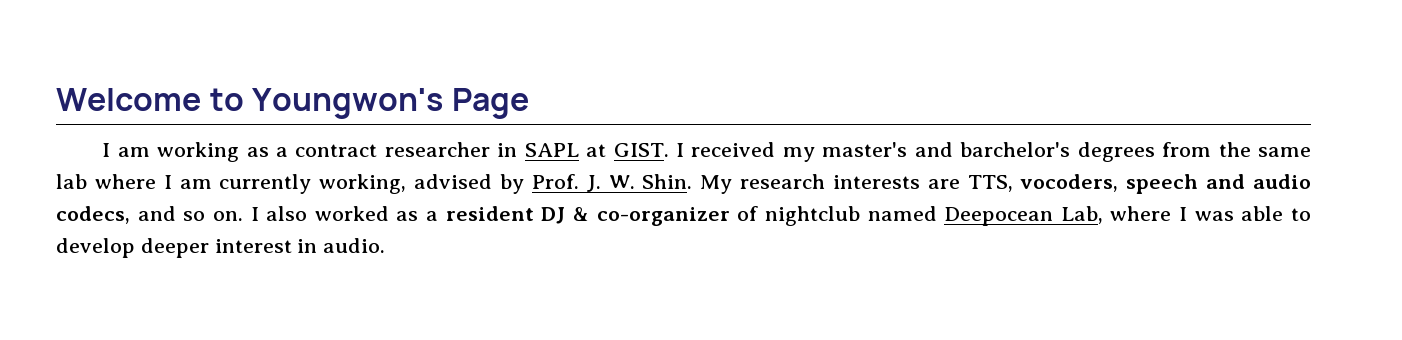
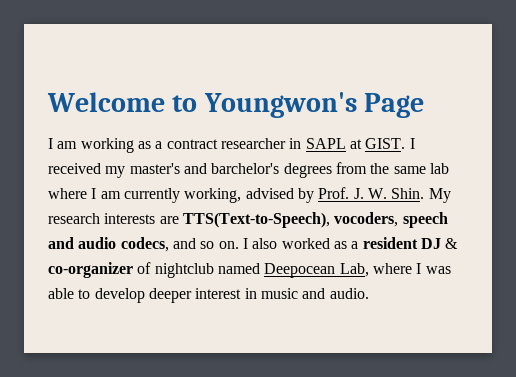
- My research interests are TTS, vocoders, speech and audio codecs, and so on.
+ My research interests are TTS(Text-to-Speech), vocoders, speech and audio codecs, and so on.
- I also worked as a resident DJ & co-organizer of nightclub named Deepocean Lab, where I was able to develop deeper interest in audio.
+ I also worked as a resident DJ & co-organizer of nightclub named Deepocean Lab, where I was able to develop deeper interest in music and audio.

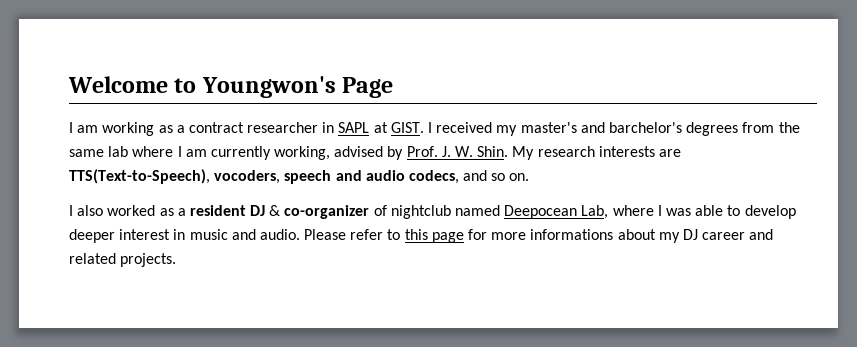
- My research interests are TTS(Text-to-Speech), vocoders, speech and audio codecs, and so on. I also worked as a resident DJ & co-organizer of nightclub named Deepocean Lab, where I was able to develop deeper interest in music and audio.
+ My research interests are TTS(Text-to-Speech), vocoders, speech and audio codecs, and so on.
+ I also worked as a resident DJ & co-organizer of nightclub named Deepocean Lab, where I was able to develop deeper interest in music and audio.
+ Please refer to this page for more informations about my DJ career and related projects.

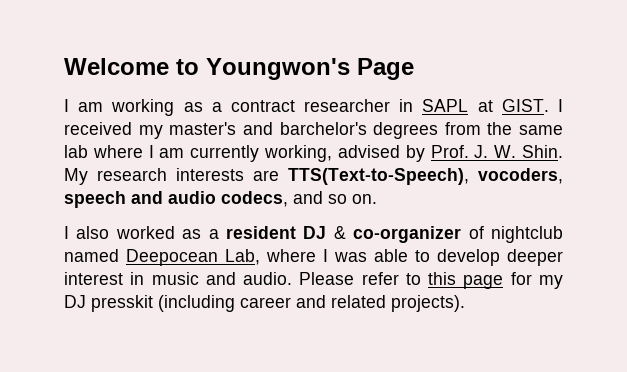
- Please refer to this page for more informations about my DJ career and related projects.
+ Please refer to this page for my DJ presskit (including career and related projects).

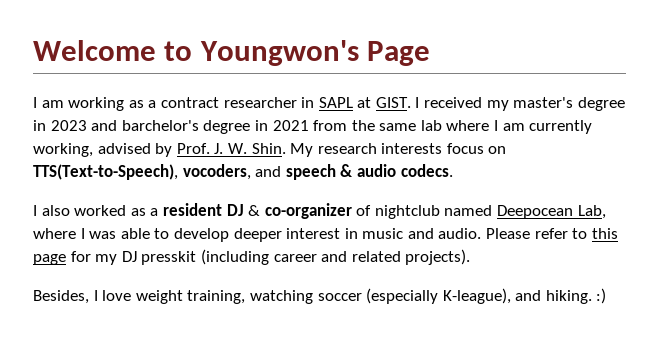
- I received my master's and barchelor's degrees from the same lab where I am currently working, advised by Prof. J. W. Shin.
+ I received my master's degree in 2023 and barchelor's degree in 2021 from the same lab where I am currently working, advised by Prof. J. W. Shin.
- My research interests are TTS(Text-to-Speech), vocoders, speech and audio codecs, and so on.
+ My research interests focus on TTS(Text-to-Speech), vocoders, and speech & audio codecs.
+ Besides, I love weight training, watching soccer (especially K-league), and hiking. :)

